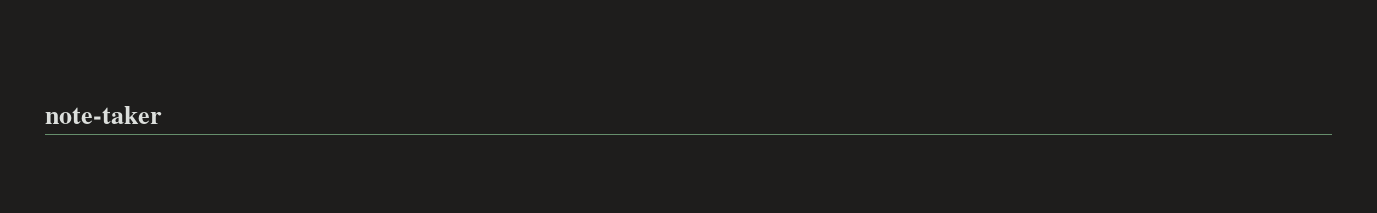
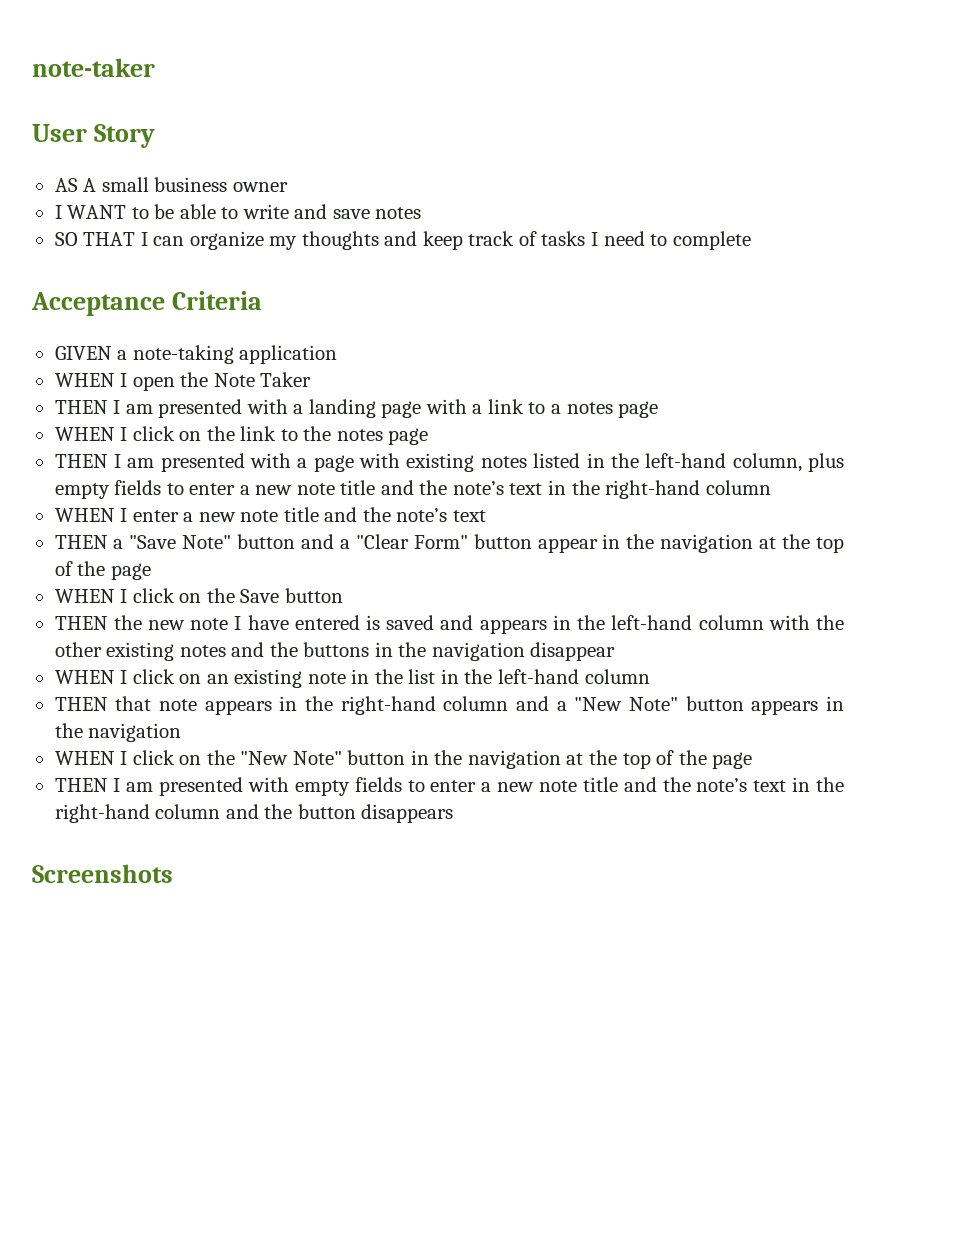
+ User Story
+ AS A small business owner
+ I WANT to be able to write and save notes
+ SO THAT I can organize my thoughts and keep track of tasks I need to complete
+ Acceptance Criteria
+ GIVEN a note-taking application
+ WHEN I open the Note Taker
+ THEN I am presented with a landing page with a link to a notes page
+ WHEN I click on the link to the notes page
+ THEN I am presented with a page with existing notes listed in the left-hand column, plus empty fields to enter a new note title and the note’s text in the right-hand column
+ WHEN I enter a new note title and the note’s text
+ THEN a "Save Note" button and a "Clear Form" button appear in the navigation at the top of the page
+ WHEN I click on the Save button
+ THEN the new note I have entered is saved and appears in the left-hand column with the other existing notes and the buttons in the navigation disappear
+ WHEN I click on an existing note in the list in the left-hand column
+ THEN that note appears in the right-hand column and a "New Note" button appears in the navigation
+ WHEN I click on the "New Note" button in the navigation at the top of the page
+ THEN I am presented with empty fields to enter a new note title and the note’s text in the right-hand column and the button disappears
+ Screenshots

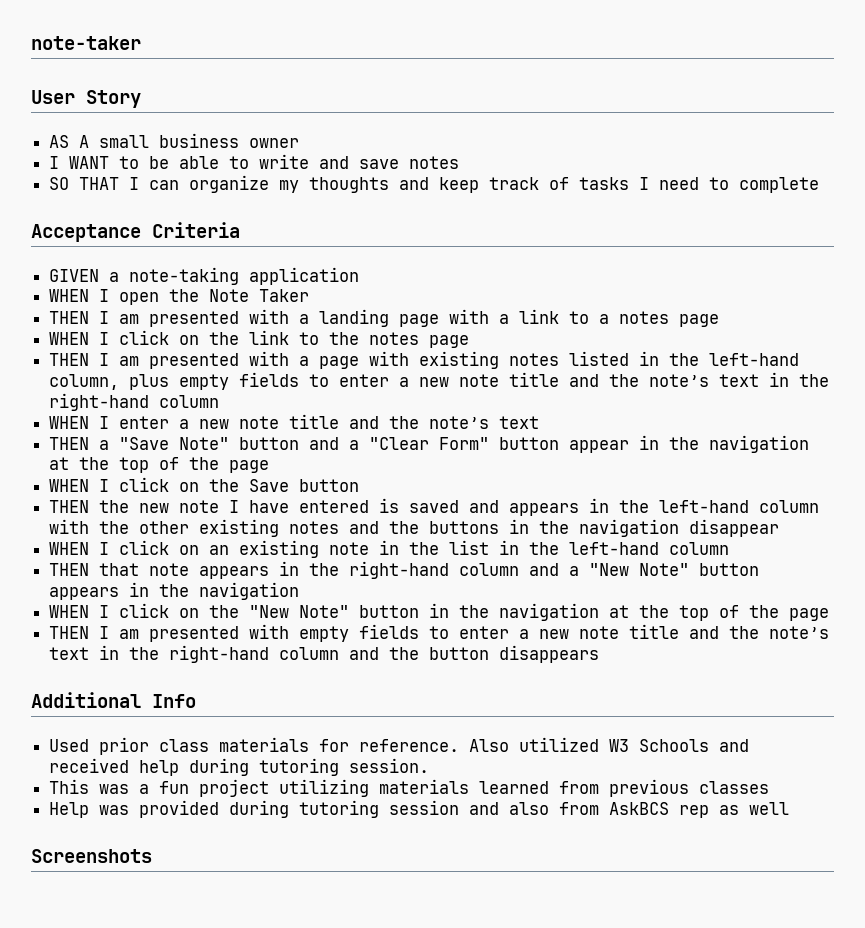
+ Additional Info
+ Used prior class materials for reference. Also utilized W3 Schools and received help during tutoring session.
+ This was a fun project utilizing materials learned from previous classes
+ Help was provided during tutoring session and also from AskBCS rep as well

